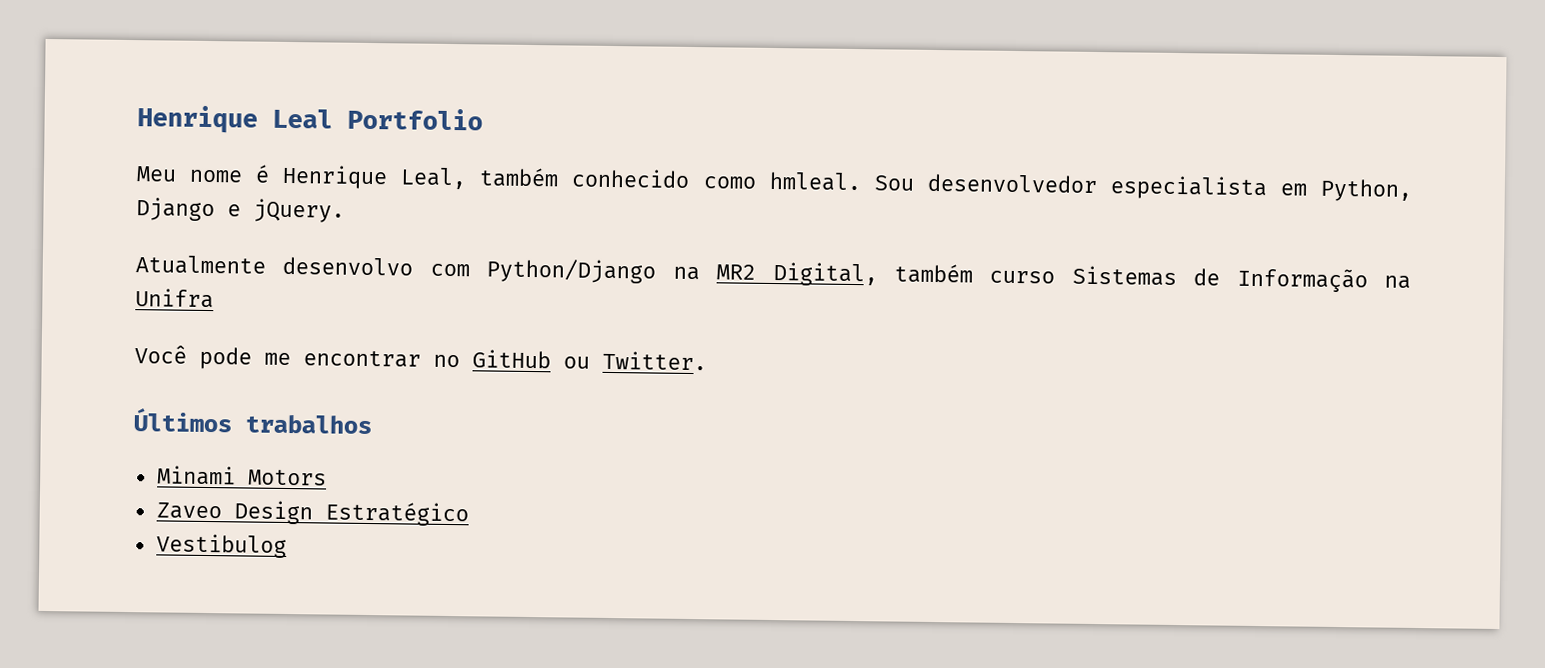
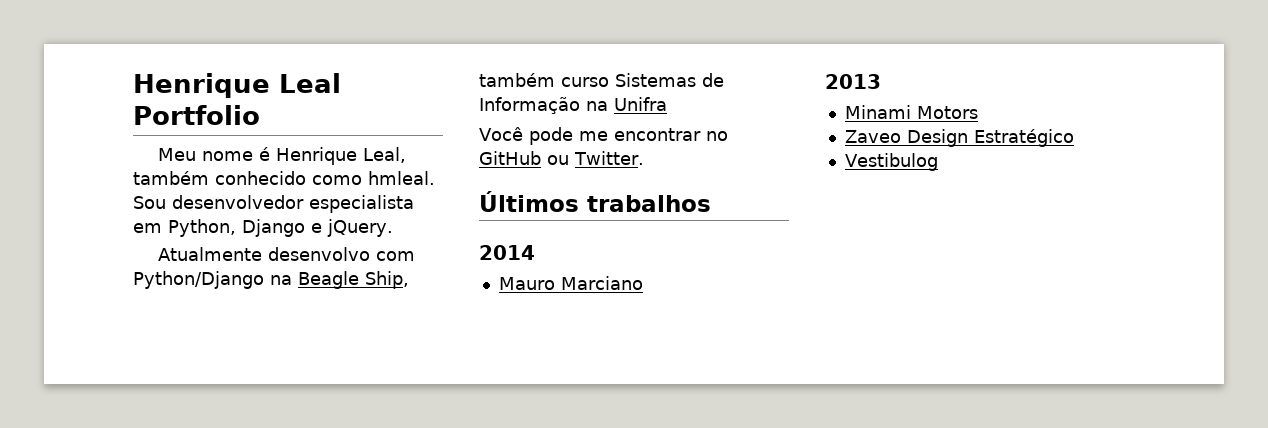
- Atualmente desenvolvo com Python/Django na MR2 Digital, também curso Sistemas de Informação na Unifra
+ Atualmente desenvolvo com Python/Django na Beagle Ship, também curso Sistemas de Informação na Unifra
+ 2014
+ Mauro Marciano
+ 2013

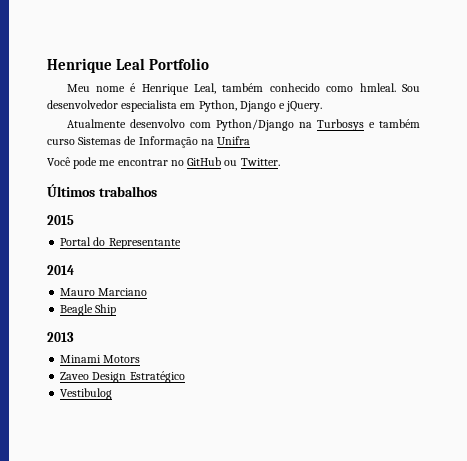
- Atualmente desenvolvo com Python/Django na Beagle Ship, também curso Sistemas de Informação na Unifra
+ Atualmente desenvolvo com Python/Django na Turbosys e também curso Sistemas de Informação na Unifra
+ 2015
+ Portal do Representante
+ Beagle Ship

